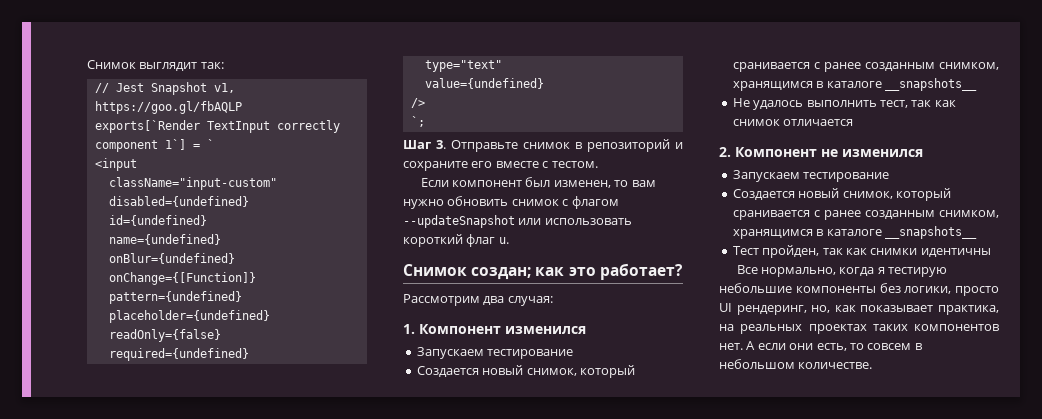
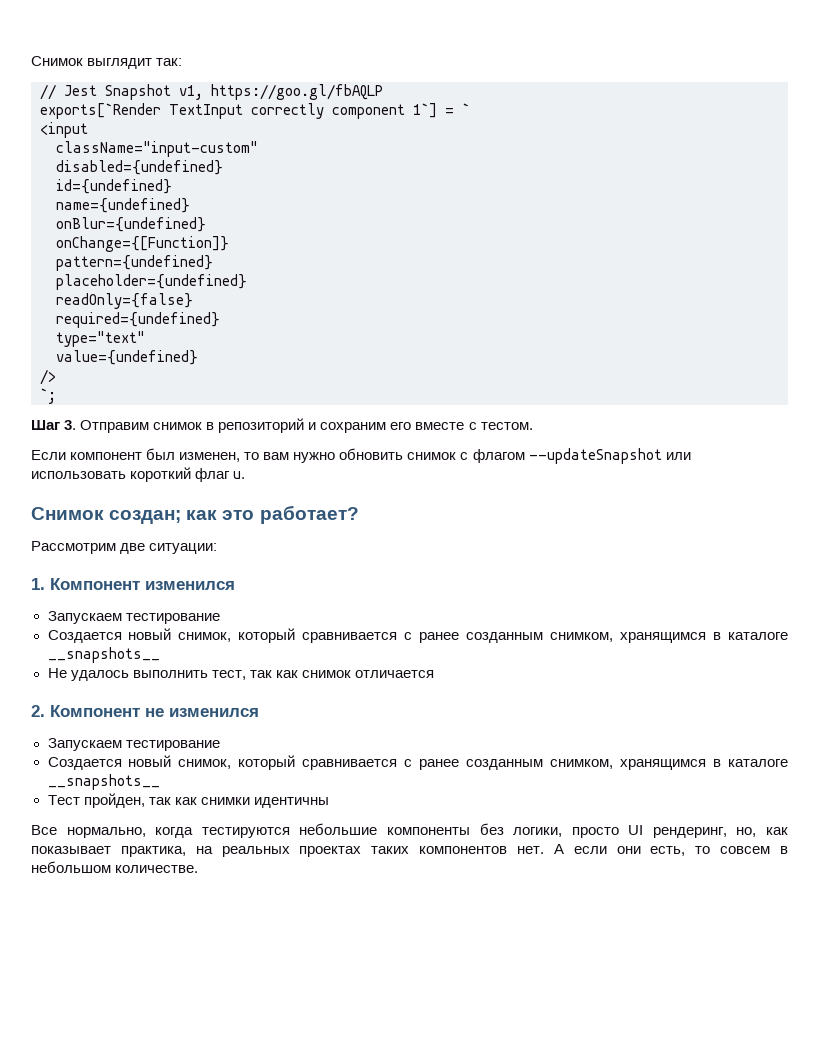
- Шаг 3. Отправьте снимок в репозиторий и сохраните его вместе с тестом.
+ Шаг 3. Отправим снимок в репозиторий и сохраним его вместе с тестом.
- Рассмотрим два случая:
+ Рассмотрим две ситуации:
  1. Компонент изменился
  Запускаем тестирование
- Создается новый снимок, который сранивается с ранее созданным снимком, хранящимся в каталоге __snapshots__
+ Создается новый снимок, который сравнивается с ранее созданным снимком, хранящимся в каталоге __snapshots__
  2. Компонент не изменился
  Запускаем тестирование
- Создается новый снимок, который сранивается с ранее созданным снимком, хранящимся в каталоге __snapshots__
+ Создается новый снимок, который сравнивается с ранее созданным снимком, хранящимся в каталоге __snapshots__
- Все нормально, когда я тестирую небольшие компоненты без логики, просто UI рендеринг, но, как показывает практика, на реальных проектах таких компонентов нет.
+ Все нормально, когда тестируются небольшие компоненты без логики, просто UI рендеринг, но, как показывает практика, на реальных проектах таких компонентов нет.

